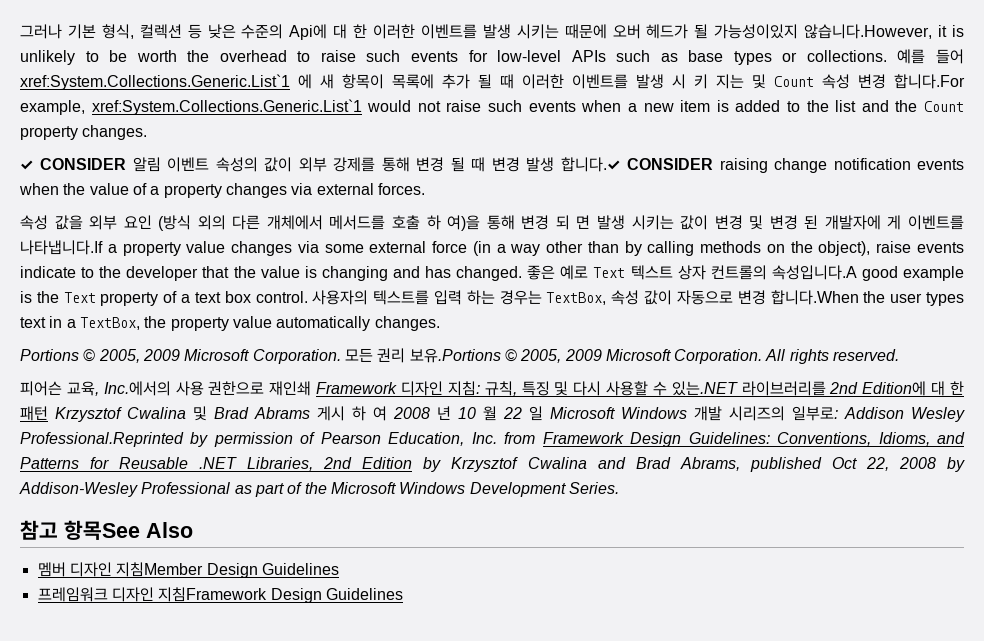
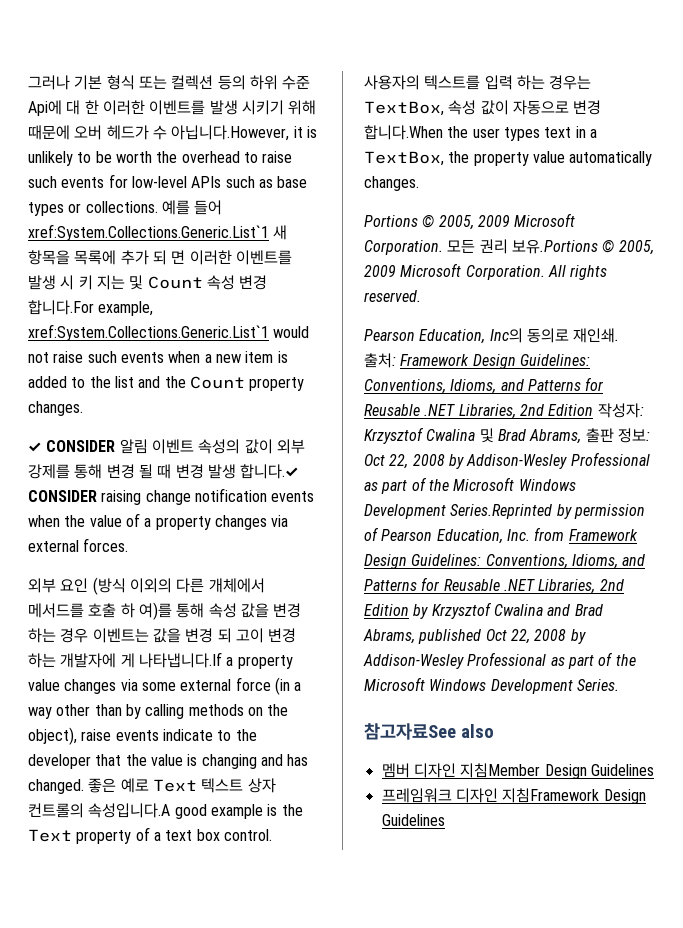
- 그러나 기본 형식, 컬렉션 등 낮은 수준의 Api에 대 한 이러한 이벤트를 발생 시키는 때문에 오버 헤드가 될 가능성이있지 않습니다.However, it is unlikely to be worth the overhead to raise such events for low-level APIs such as base types or collections.
+ 그러나 기본 형식 또는 컬렉션 등의 하위 수준 Api에 대 한 이러한 이벤트를 발생 시키기 위해 때문에 오버 헤드가 수 아닙니다.However, it is unlikely to be worth the overhead to raise such events for low-level APIs such as base types or collections.
- 예를 들어 xref:System.Collections.Generic.List`1 에 새 항목이 목록에 추가 될 때 이러한 이벤트를 발생 시 키 지는 및 Count 속성 변경 합니다.For example, xref:System.Collections.Generic.List`1 would not raise such events when a new item is added to the list and the Count property changes.
+ 예를 들어 xref:System.Collections.Generic.List`1 새 항목을 목록에 추가 되 면 이러한 이벤트를 발생 시 키 지는 및 Count 속성 변경 합니다.For example, xref:System.Collections.Generic.List`1 would not raise such events when a new item is added to the list and the Count property changes.
- 속성 값을 외부 요인 (방식 외의 다른 개체에서 메서드를 호출 하 여)을 통해 변경 되 면 발생 시키는 값이 변경 및 변경 된 개발자에 게 이벤트를 나타냅니다.If a property value changes via some external force (in a way other than by calling methods on the object), raise events indicate to the developer that the value is changing and has changed.
+ 외부 요인 (방식 이외의 다른 개체에서 메서드를 호출 하 여)를 통해 속성 값을 변경 하는 경우 이벤트는 값을 변경 되 고이 변경 하는 개발자에 게 나타냅니다.If a property value changes via some external force (in a way other than by calling methods on the object), raise events indicate to the developer that the value is changing and has changed.
- 피어슨 교육, Inc.에서의 사용 권한으로 재인쇄 Framework 디자인 지침: 규칙, 특징 및 다시 사용할 수 있는.NET 라이브러리를 2nd Edition에 대 한 패턴 Krzysztof Cwalina 및 Brad Abrams 게시 하 여 2008 년 10 월 22 일 Microsoft Windows 개발 시리즈의 일부로: Addison Wesley Professional.Reprinted by permission of Pearson Education, Inc. from Framework Design Guidelines: Conventions, Idioms, and Patterns for Reusable .NET Libraries, 2nd Edition by Krzysztof Cwalina and Brad Abrams, published Oct 22, 2008 by Addison-Wesley Professional as part of the Microsoft Windows Development Series.
+ Pearson Education, Inc의 동의로 재인쇄. 출처: Framework Design Guidelines: Conventions, Idioms, and Patterns for Reusable .NET Libraries, 2nd Edition 작성자: Krzysztof Cwalina 및 Brad Abrams, 출판 정보: Oct 22, 2008 by Addison-Wesley Professional as part of the Microsoft Windows Development Series.Reprinted by permission of Pearson Education, Inc. from Framework Design Guidelines: Conventions, Idioms, and Patterns for Reusable .NET Libraries, 2nd Edition by Krzysztof Cwalina and Brad Abrams, published Oct 22, 2008 by Addison-Wesley Professional as part of the Microsoft Windows Development Series.
- 참고 항목See Also
+ 참고자료See also

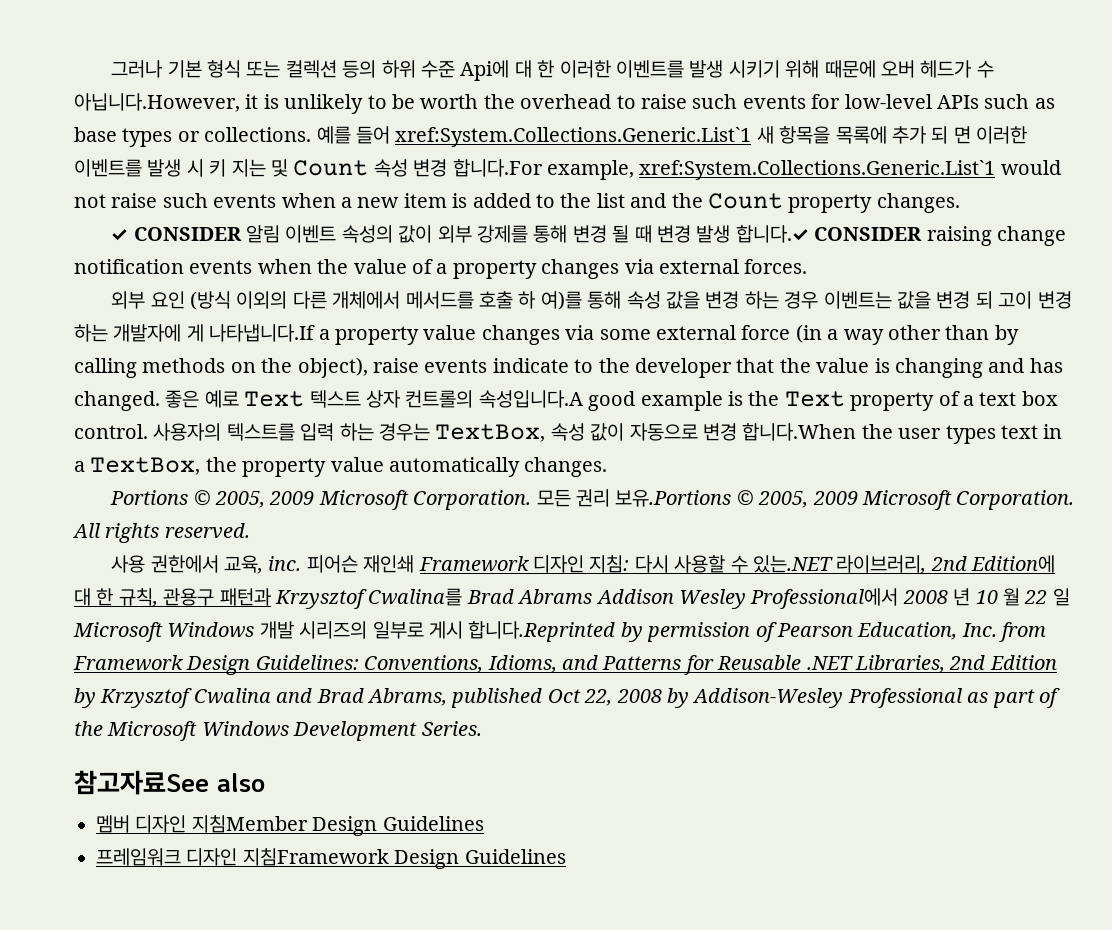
- Pearson Education, Inc의 동의로 재인쇄. 출처: Framework Design Guidelines: Conventions, Idioms, and Patterns for Reusable .NET Libraries, 2nd Edition 작성자: Krzysztof Cwalina 및 Brad Abrams, 출판 정보: Oct 22, 2008 by Addison-Wesley Professional as part of the Microsoft Windows Development Series.Reprinted by permission of Pearson Education, Inc. from Framework Design Guidelines: Conventions, Idioms, and Patterns for Reusable .NET Libraries, 2nd Edition by Krzysztof Cwalina and Brad Abrams, published Oct 22, 2008 by Addison-Wesley Professional as part of the Microsoft Windows Development Series.
+ 사용 권한에서 교육, inc. 피어슨 재인쇄 Framework 디자인 지침: 다시 사용할 수 있는.NET 라이브러리, 2nd Edition에 대 한 규칙, 관용구 패턴과 Krzysztof Cwalina를 Brad Abrams Addison Wesley Professional에서 2008 년 10 월 22 일 Microsoft Windows 개발 시리즈의 일부로 게시 합니다.Reprinted by permission of Pearson Education, Inc. from Framework Design Guidelines: Conventions, Idioms, and Patterns for Reusable .NET Libraries, 2nd Edition by Krzysztof Cwalina and Brad Abrams, published Oct 22, 2008 by Addison-Wesley Professional as part of the Microsoft Windows Development Series.

